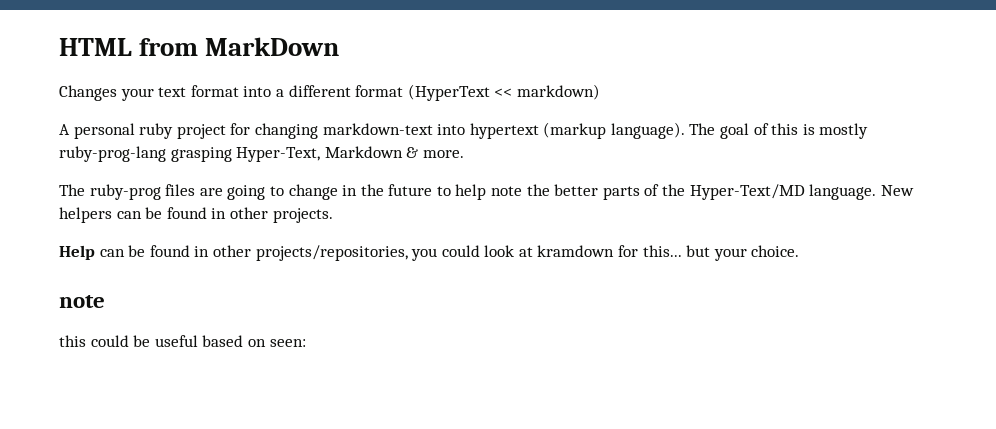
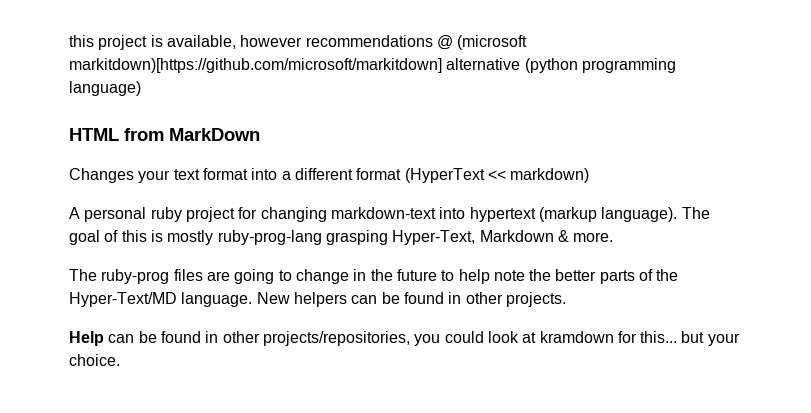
+ this project is available, however recommendations @ (microsoft markitdown)[https://github.com/microsoft/markitdown] alternative (python programming language)
  Help can be found in other projects/repositories, you could look at kramdown for this... but your choice.
- note
- this could be useful based on seen:

